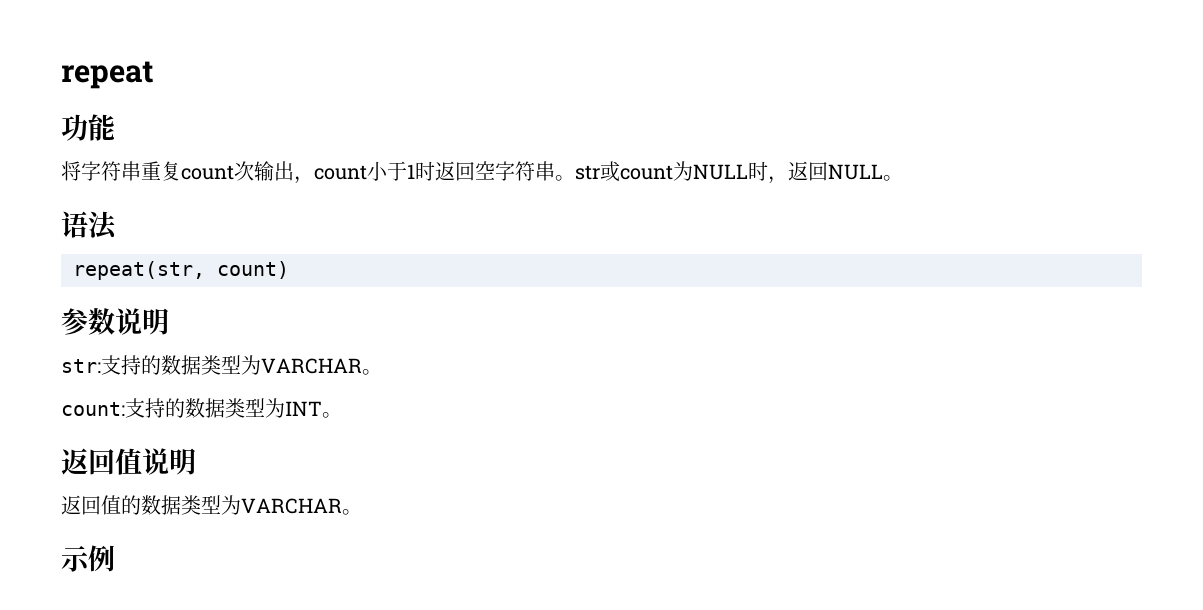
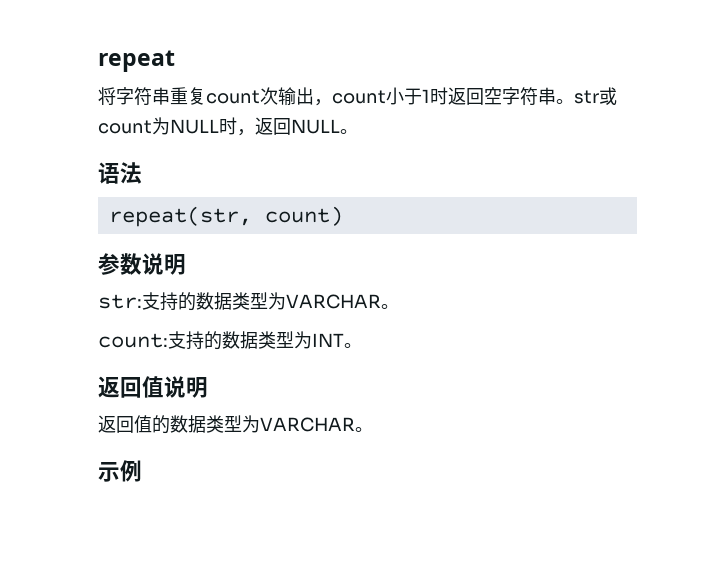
- 功能

